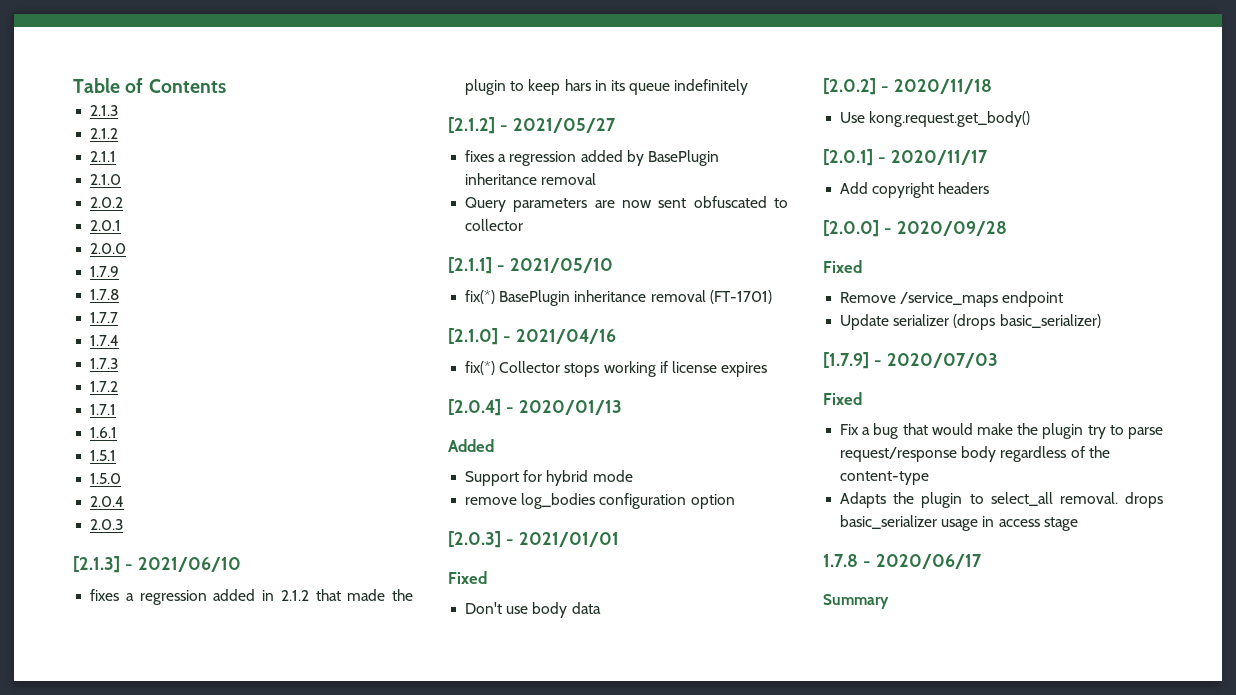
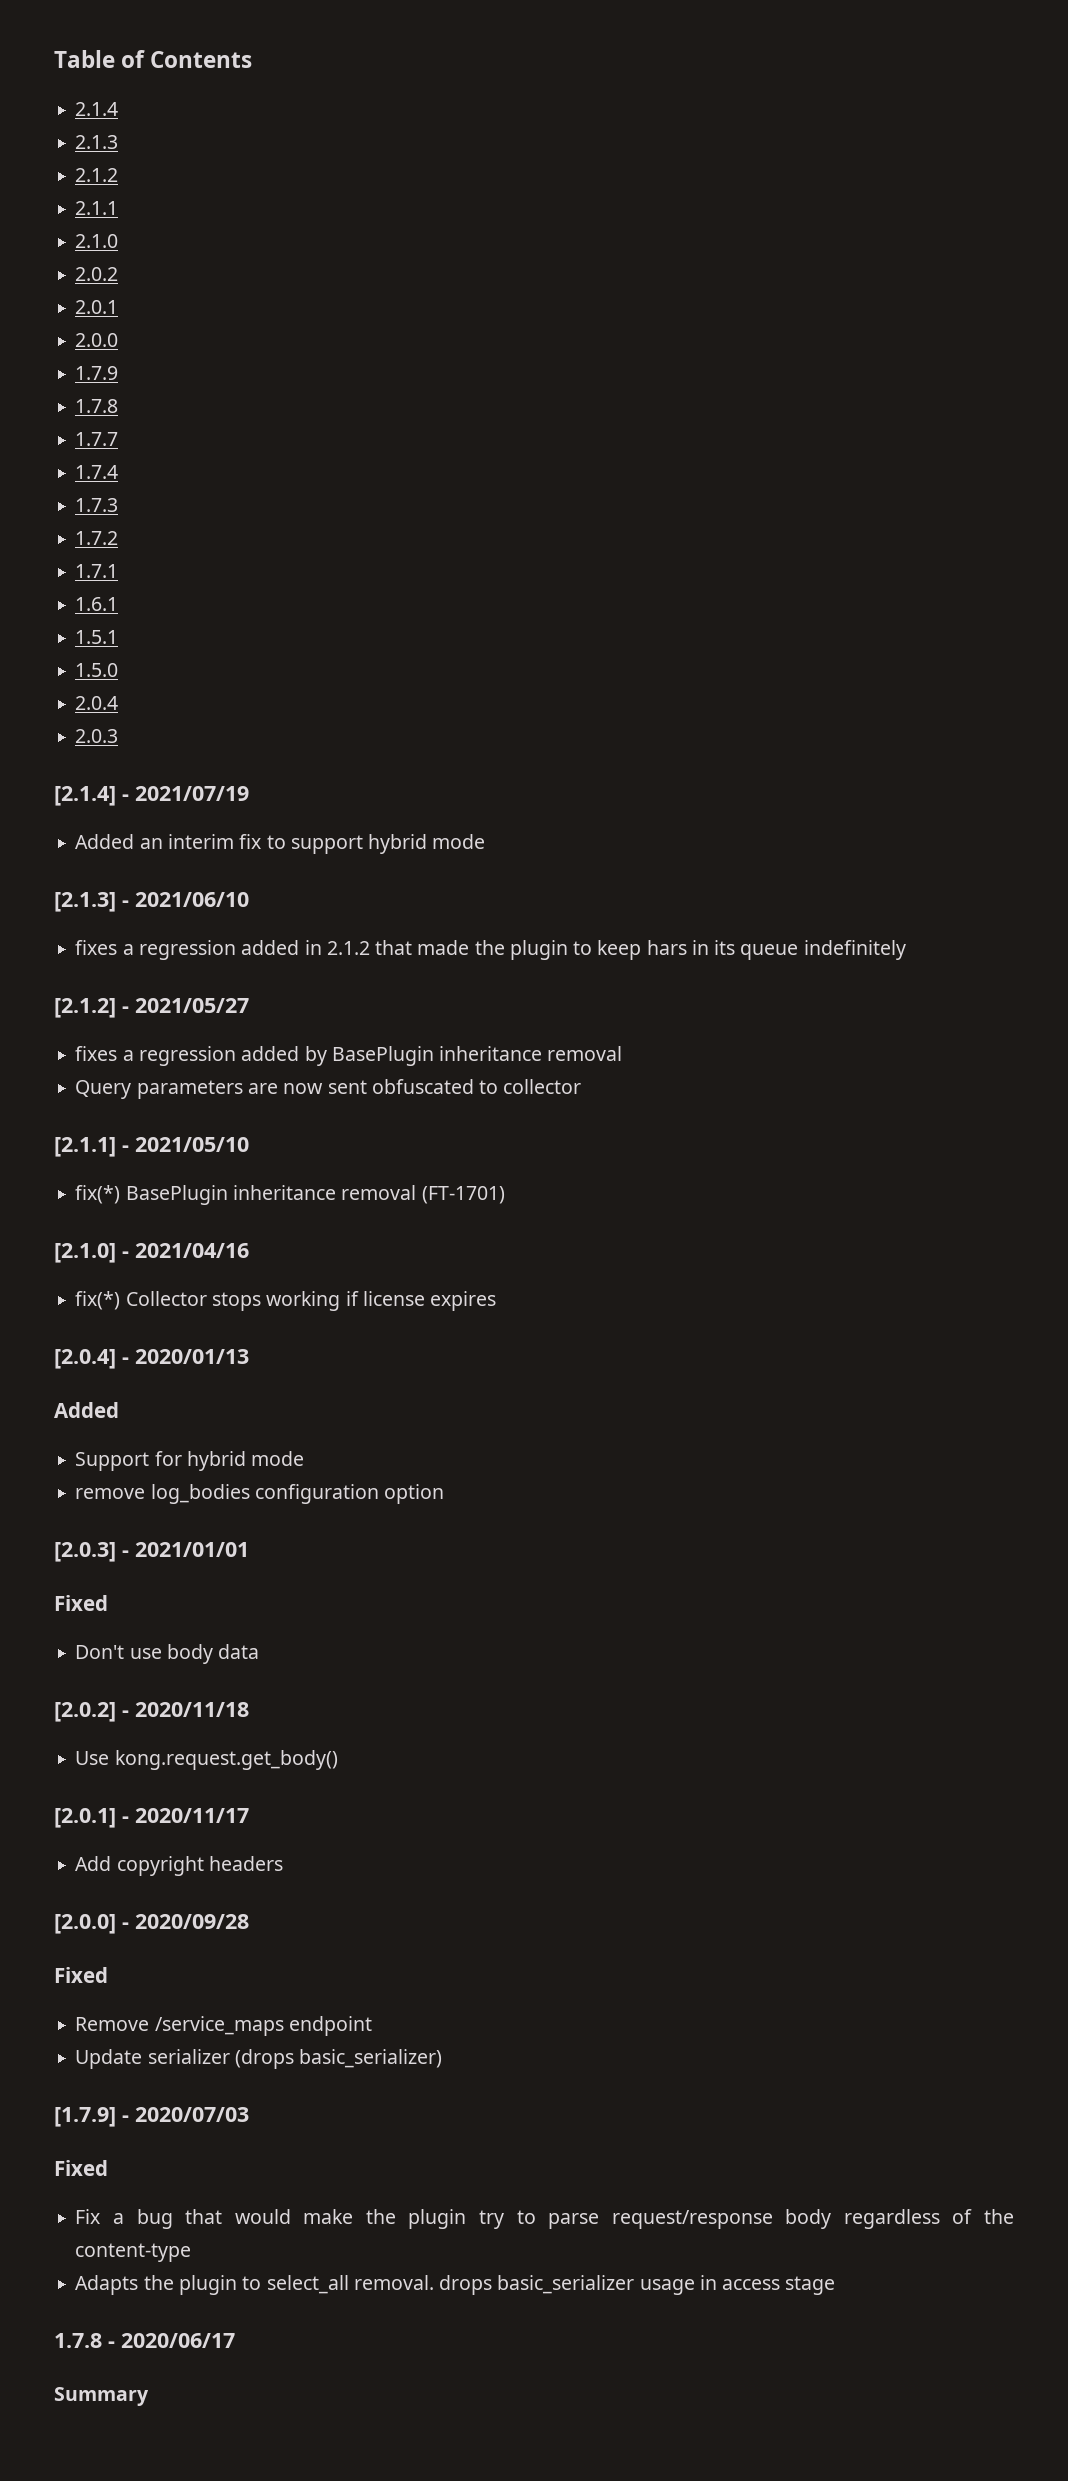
+ 2.1.4
+ [2.1.4] - 2021/07/19
+ Added an interim fix to support hybrid mode

